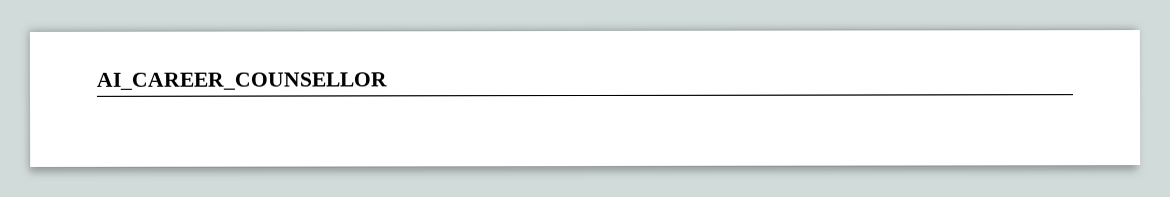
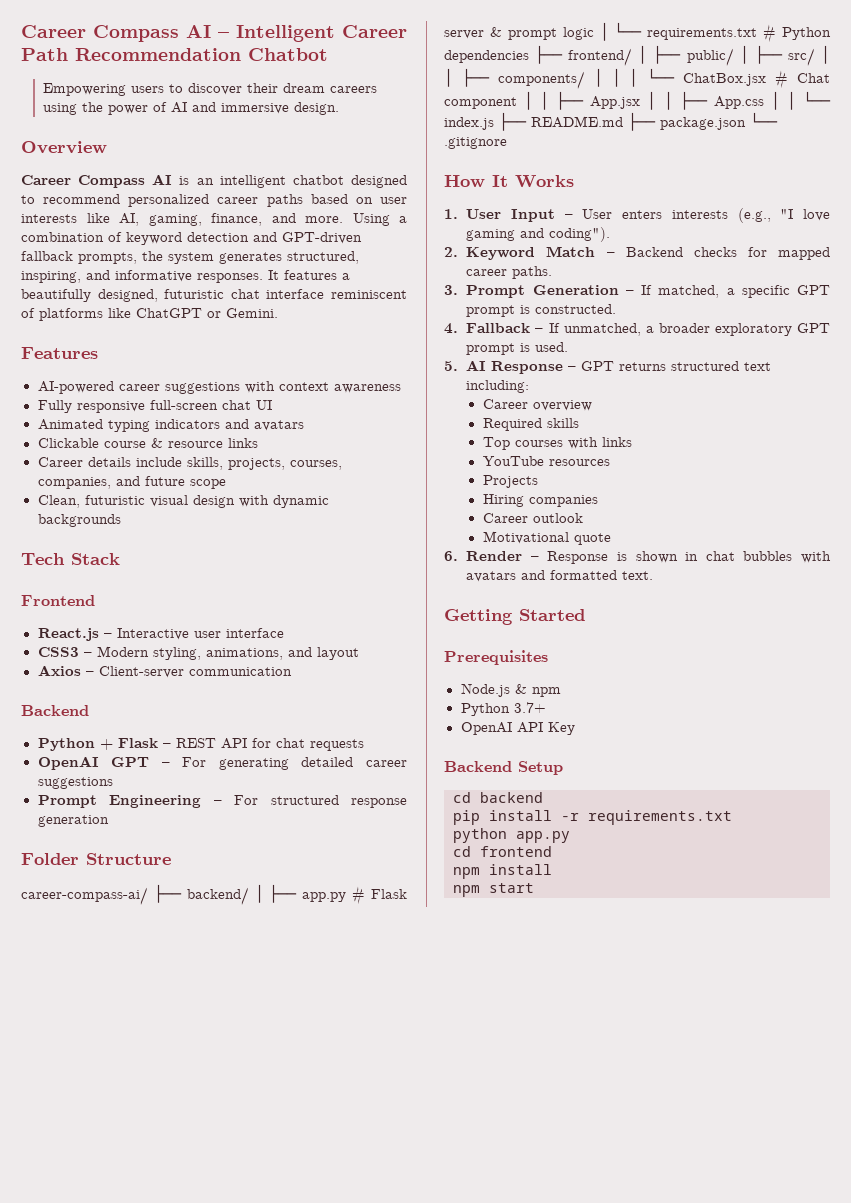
- AI_CAREER_COUNSELLOR
+ Career Compass AI – Intelligent Career Path Recommendation Chatbot
+ Empowering users to discover their dream careers using the power of AI and immersive design.
+ Overview
+ Career Compass AI is an intelligent chatbot designed to recommend personalized career paths based on user interests like AI, gaming, finance, and more. Using a combination of keyword detection and GPT-driven fallback prompts, the system generates structured, inspiring, and informative responses. It features a beautifully designed, futuristic chat interface reminiscent of platforms like ChatGPT or Gemini.
+ Features
+ AI-powered career suggestions with context awareness
+ Fully responsive full-screen chat UI
+ Animated typing indicators and avatars
+ Clickable course & resource links
+ Career details include skills, projects, courses, companies, and future scope
+ Clean, futuristic visual design with dynamic backgrounds
+ Tech Stack
+ Frontend
+ React.js – Interactive user interface
+ CSS3 – Modern styling, animations, and layout
+ Axios – Client-server communication
+ Backend
+ Python + Flask – REST API for chat requests
+ OpenAI GPT – For generating detailed career suggestions
+ Prompt Engineering – For structured response generation
+ Folder Structure
+ career-compass-ai/ ├── backend/ │ ├── app.py # Flask server & prompt logic │ └── requirements.txt # Python dependencies ├── frontend/ │ ├── public/ │ ├── src/ │ │ ├── components/ │ │ │ └── ChatBox.jsx # Chat component │ │ ├── App.jsx │ │ ├── App.css │ │ └── index.js ├── README.md ├── package.json └── .gitignore
+ How It Works
+ 1. User Input – User enters interests (e.g., "I love gaming and coding").
+ 2. Keyword Match – Backend checks for mapped career paths.
+ 3. Prompt Generation – If matched, a specific GPT prompt is constructed.
+ 4. Fallback – If unmatched, a broader exploratory GPT prompt is used.
+ 5. AI Response – GPT returns structured text including:
+ Career overview
+ Required skills
+ Top courses with links
+ YouTube resources
+ Projects
+ Hiring companies
+ Career outlook
+ Motivational quote
+ 6. Render – Response is shown in chat bubbles with avatars and formatted text.
+ Getting Started
+ Prerequisites
+ Node.js & npm
+ Python 3.7+
+ OpenAI API Key
+ Backend Setup
+ cd backend
+ pip install -r requirements.txt
+ python app.py
+ cd frontend
+ npm install
+ npm start

